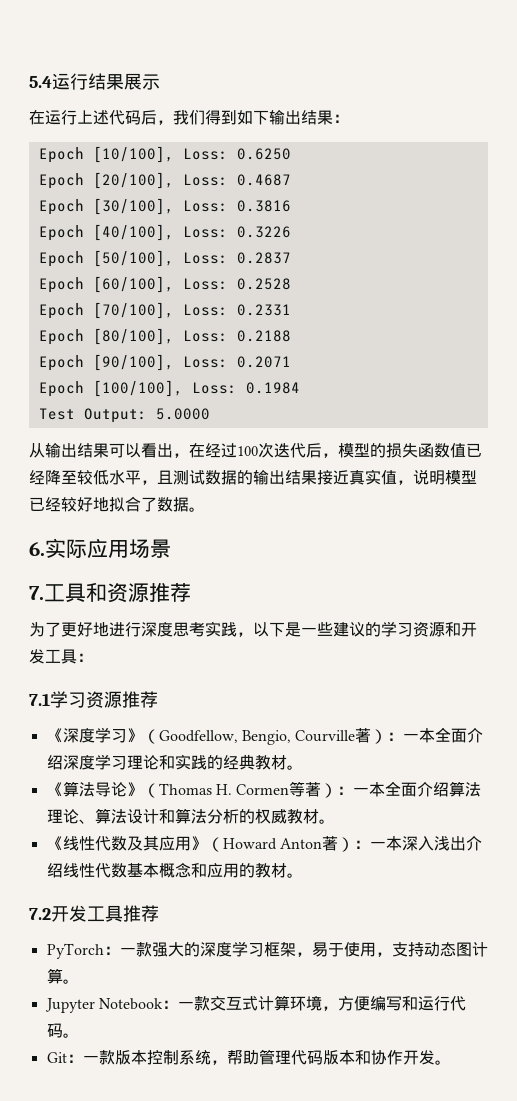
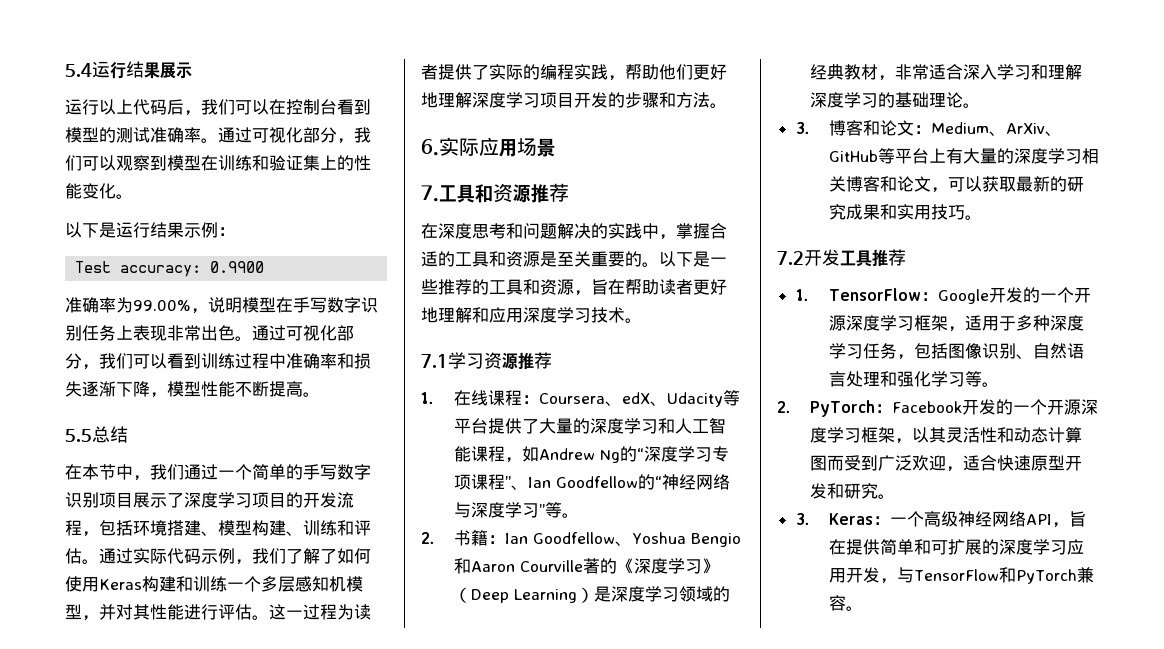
- 在运行上述代码后，我们得到如下输出结果：
- Epoch [10/100], Loss: 0.6250
- Epoch [20/100], Loss: 0.4687
- Epoch [30/100], Loss: 0.3816
- Epoch [40/100], Loss: 0.3226
- Epoch [50/100], Loss: 0.2837
- Epoch [60/100], Loss: 0.2528
- Epoch [70/100], Loss: 0.2331
- Epoch [80/100], Loss: 0.2188
- Epoch [90/100], Loss: 0.2071
- Epoch [100/100], Loss: 0.1984
- Test Output: 5.0000
- 从输出结果可以看出，在经过100次迭代后，模型的损失函数值已经降至较低水平，且测试数据的输出结果接近真实值，说明模型已经较好地拟合了数据。
+ 运行以上代码后，我们可以在控制台看到模型的测试准确率。通过可视化部分，我们可以观察到模型在训练和验证集上的性能变化。
+ 以下是运行结果示例：
+ Test accuracy: 0.9900
+ 准确率为99.00%，说明模型在手写数字识别任务上表现非常出色。通过可视化部分，我们可以看到训练过程中准确率和损失逐渐下降，模型性能不断提高。
+ 5.5总结
+ 在本节中，我们通过一个简单的手写数字识别项目展示了深度学习项目的开发流程，包括环境搭建、模型构建、训练和评估。通过实际代码示例，我们了解了如何使用Keras构建和训练一个多层感知机模型，并对其性能进行评估。这一过程为读者提供了实际的编程实践，帮助他们更好地理解深度学习项目开发的步骤和方法。
- 为了更好地进行深度思考实践，以下是一些建议的学习资源和开发工具：
+ 在深度思考和问题解决的实践中，掌握合适的工具和资源是至关重要的。以下是一些推荐的工具和资源，旨在帮助读者更好地理解和应用深度学习技术。
  7.1学习资源推荐
- 《深度学习》（Goodfellow, Bengio, Courville著）：一本全面介绍深度学习理论和实践的经典教材。
- 《算法导论》（Thomas H. Cormen等著）：一本全面介绍算法理论、算法设计和算法分析的权威教材。
- 《线性代数及其应用》（Howard Anton著）：一本深入浅出介绍线性代数基本概念和应用的教材。
+ 1.在线课程：Coursera、edX、Udacity等平台提供了大量的深度学习和人工智能课程，如Andrew Ng的“深度学习专项课程”、Ian Goodfellow的“神经网络与深度学习”等。
+ 2.书籍：Ian Goodfellow、Yoshua Bengio和Aaron Courville著的《深度学习》（Deep Learning）是深度学习领域的经典教材，非常适合深入学习和理解深度学习的基础理论。
+ 3.博客和论文：Medium、ArXiv、GitHub等平台上有大量的深度学习相关博客和论文，可以获取最新的研究成果和实用技巧。
- PyTorch：一款强大的深度学习框架，易于使用，支持动态图计算。
- Jupyter Notebook：一款交互式计算环境，方便编写和运行代码。
- Git：一款版本控制系统，帮助管理代码版本和协作开发。
+ 1. TensorFlow：Google开发的一个开源深度学习框架，适用于多种深度学习任务，包括图像识别、自然语言处理和强化学习等。
+ 2. PyTorch：Facebook开发的一个开源深度学习框架，以其灵活性和动态计算图而受到广泛欢迎，适合快速原型开发和研究。
+ 3. Keras：一个高级神经网络API，旨在提供简单和可扩展的深度学习应用开发，与TensorFlow和PyTorch兼容。

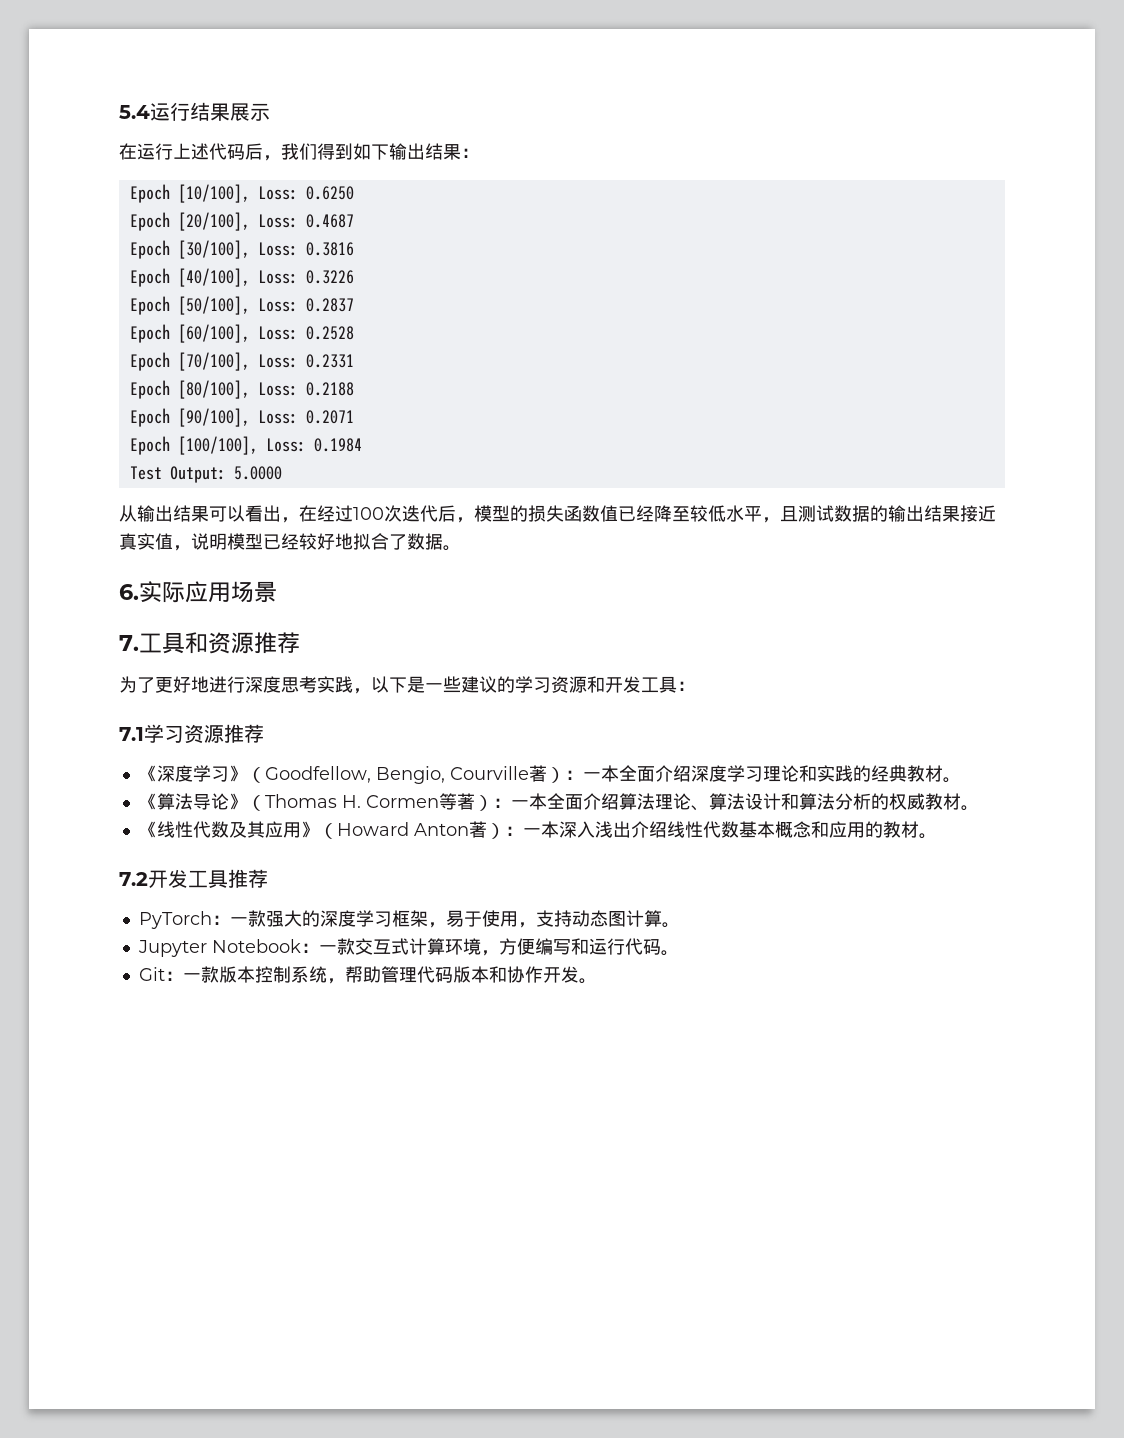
- 运行以上代码后，我们可以在控制台看到模型的测试准确率。通过可视化部分，我们可以观察到模型在训练和验证集上的性能变化。
- 以下是运行结果示例：
- Test accuracy: 0.9900
- 准确率为99.00%，说明模型在手写数字识别任务上表现非常出色。通过可视化部分，我们可以看到训练过程中准确率和损失逐渐下降，模型性能不断提高。
- 5.5总结
- 在本节中，我们通过一个简单的手写数字识别项目展示了深度学习项目的开发流程，包括环境搭建、模型构建、训练和评估。通过实际代码示例，我们了解了如何使用Keras构建和训练一个多层感知机模型，并对其性能进行评估。这一过程为读者提供了实际的编程实践，帮助他们更好地理解深度学习项目开发的步骤和方法。
+ 在运行上述代码后，我们得到如下输出结果：
+ Epoch [10/100], Loss: 0.6250
+ Epoch [20/100], Loss: 0.4687
+ Epoch [30/100], Loss: 0.3816
+ Epoch [40/100], Loss: 0.3226
+ Epoch [50/100], Loss: 0.2837
+ Epoch [60/100], Loss: 0.2528
+ Epoch [70/100], Loss: 0.2331
+ Epoch [80/100], Loss: 0.2188
+ Epoch [90/100], Loss: 0.2071
+ Epoch [100/100], Loss: 0.1984
+ Test Output: 5.0000
+ 从输出结果可以看出，在经过100次迭代后，模型的损失函数值已经降至较低水平，且测试数据的输出结果接近真实值，说明模型已经较好地拟合了数据。
- 在深度思考和问题解决的实践中，掌握合适的工具和资源是至关重要的。以下是一些推荐的工具和资源，旨在帮助读者更好地理解和应用深度学习技术。
+ 为了更好地进行深度思考实践，以下是一些建议的学习资源和开发工具：
  7.1学习资源推荐
- 1.在线课程：Coursera、edX、Udacity等平台提供了大量的深度学习和人工智能课程，如Andrew Ng的“深度学习专项课程”、Ian Goodfellow的“神经网络与深度学习”等。
- 2.书籍：Ian Goodfellow、Yoshua Bengio和Aaron Courville著的《深度学习》（Deep Learning）是深度学习领域的经典教材，非常适合深入学习和理解深度学习的基础理论。
- 3.博客和论文：Medium、ArXiv、GitHub等平台上有大量的深度学习相关博客和论文，可以获取最新的研究成果和实用技巧。
+ 《深度学习》（Goodfellow, Bengio, Courville著）：一本全面介绍深度学习理论和实践的经典教材。
+ 《算法导论》（Thomas H. Cormen等著）：一本全面介绍算法理论、算法设计和算法分析的权威教材。
+ 《线性代数及其应用》（Howard Anton著）：一本深入浅出介绍线性代数基本概念和应用的教材。
- 1. TensorFlow：Google开发的一个开源深度学习框架，适用于多种深度学习任务，包括图像识别、自然语言处理和强化学习等。
- 2. PyTorch：Facebook开发的一个开源深度学习框架，以其灵活性和动态计算图而受到广泛欢迎，适合快速原型开发和研究。
- 3. Keras：一个高级神经网络API，旨在提供简单和可扩展的深度学习应用开发，与TensorFlow和PyTorch兼容。
+ PyTorch：一款强大的深度学习框架，易于使用，支持动态图计算。
+ Jupyter Notebook：一款交互式计算环境，方便编写和运行代码。
+ Git：一款版本控制系统，帮助管理代码版本和协作开发。

